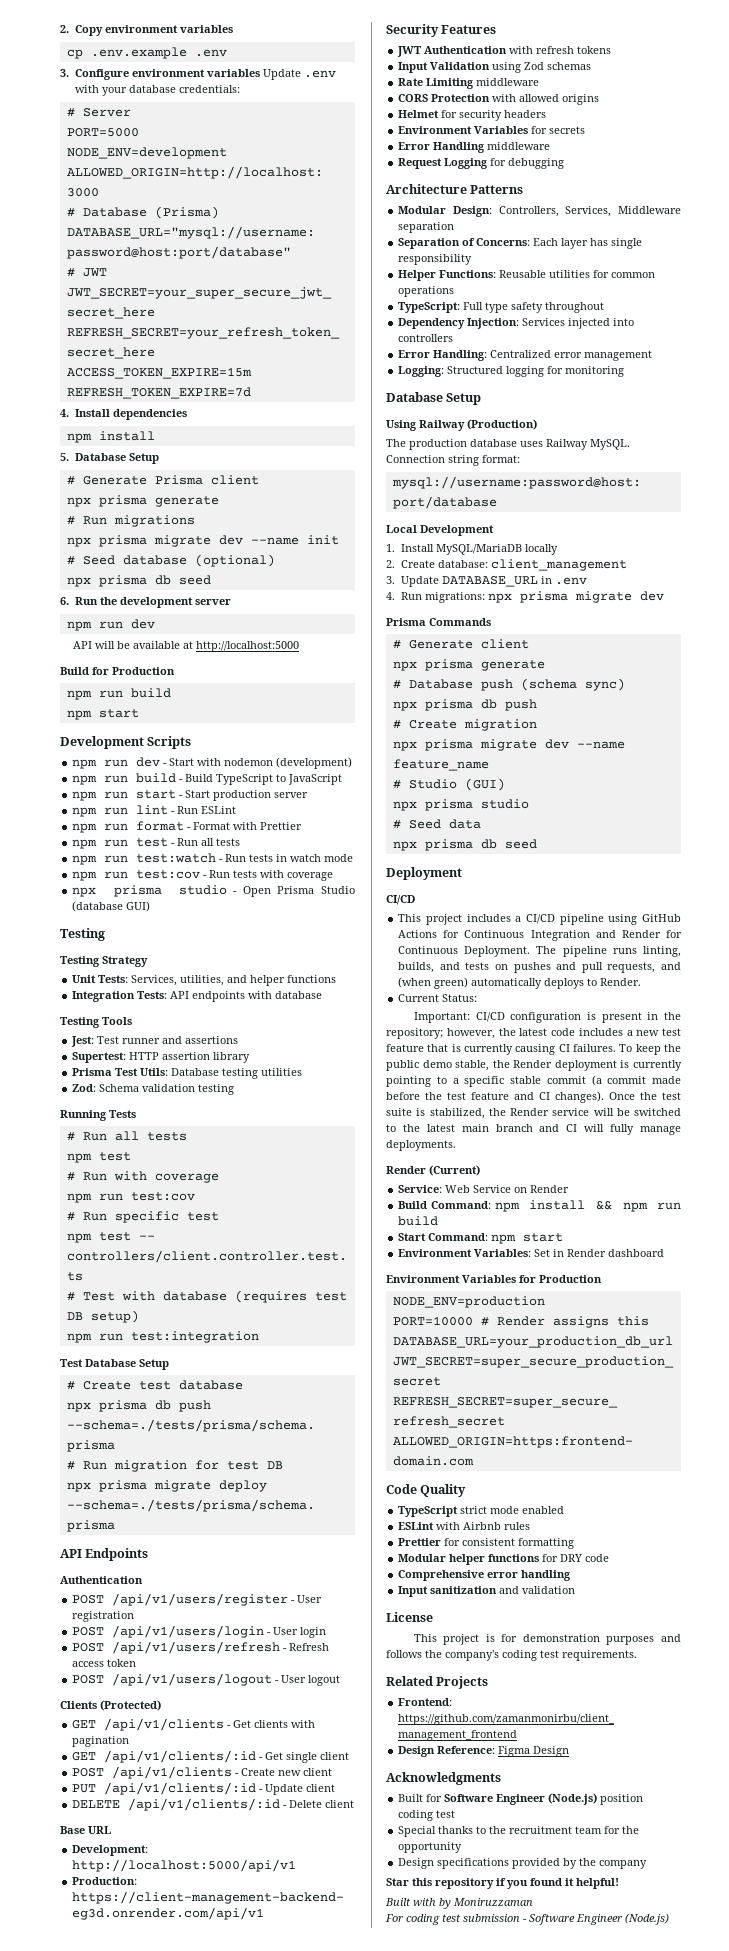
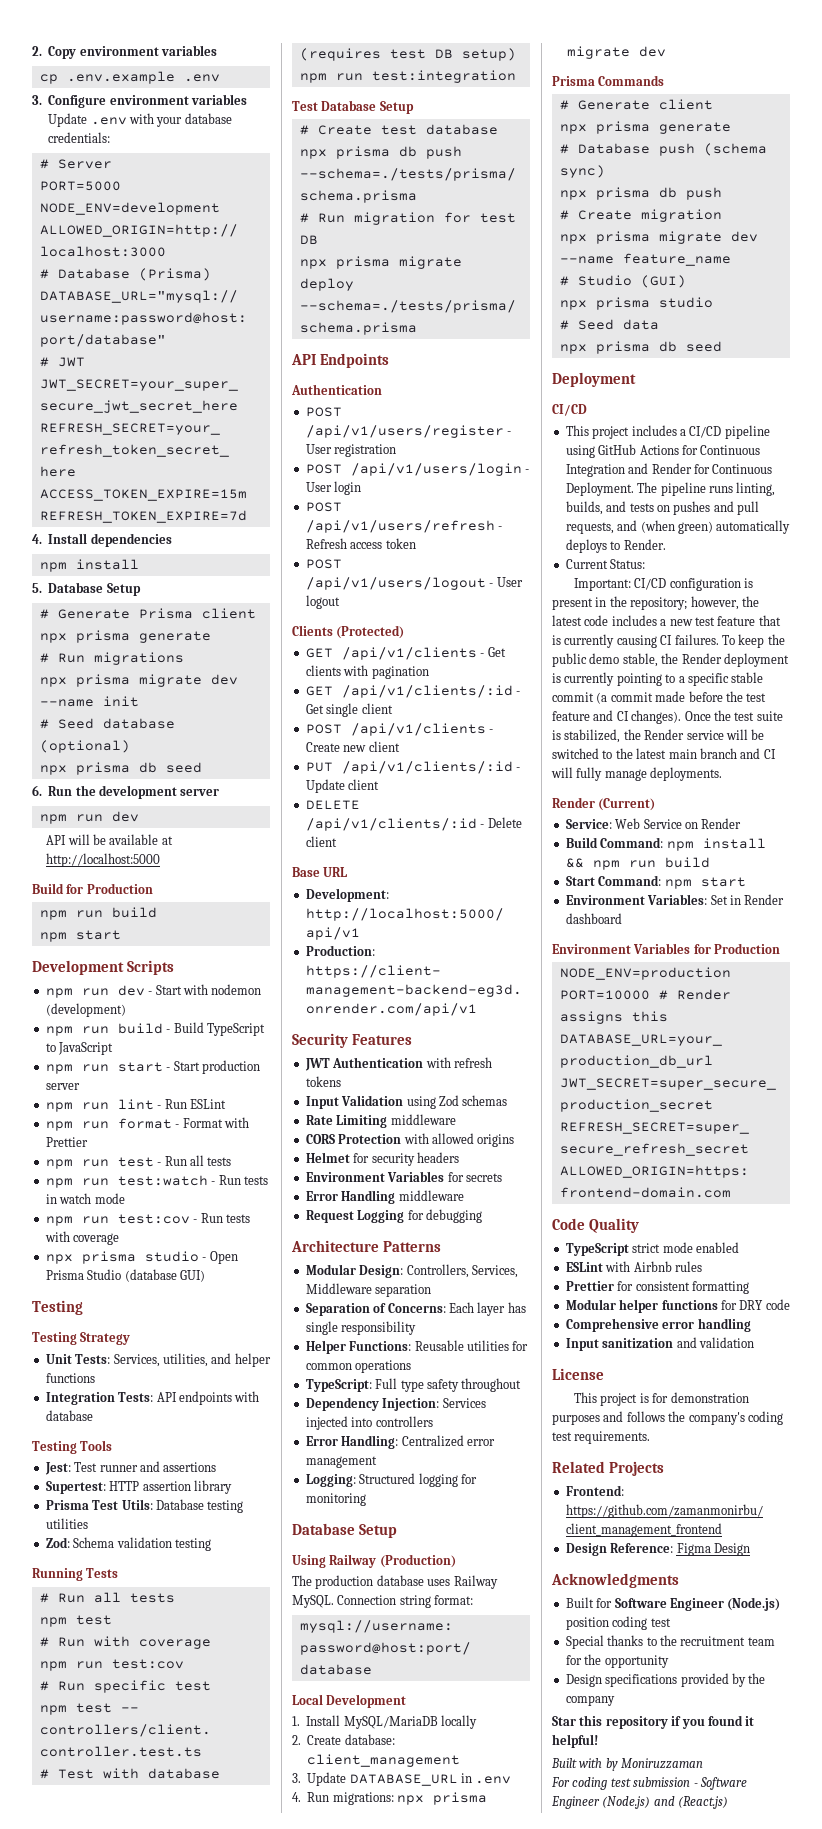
- For coding test submission - Software Engineer (Node.js)
+ For coding test submission - Software Engineer (Node.js) and (React.js)

